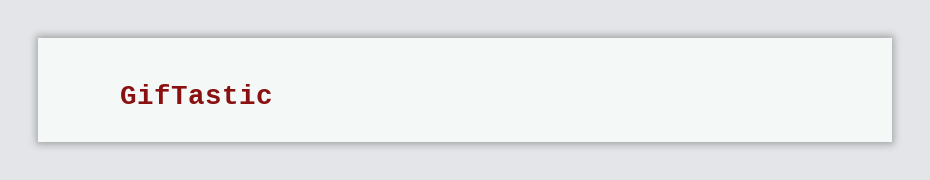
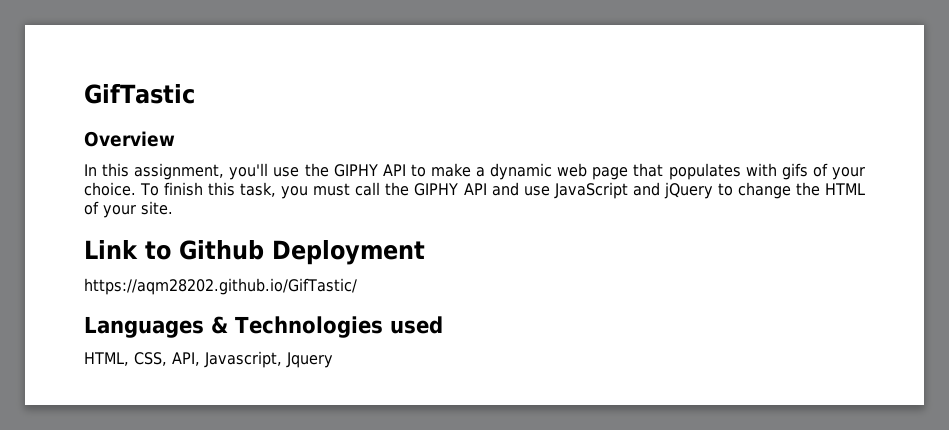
+ Overview
+ In this assignment, you'll use the GIPHY API to make a dynamic web page that populates with gifs of your choice. To finish this task, you must call the GIPHY API and use JavaScript and jQuery to change the HTML of your site.
+ Link to Github Deployment
+ https://aqm28202.github.io/GifTastic/
+ Languages & Technologies used
+ HTML, CSS, API, Javascript, Jquery

